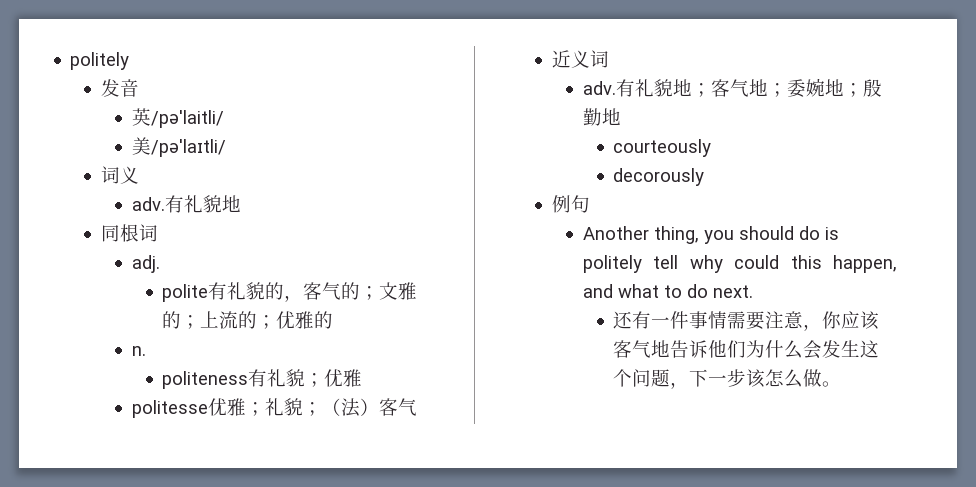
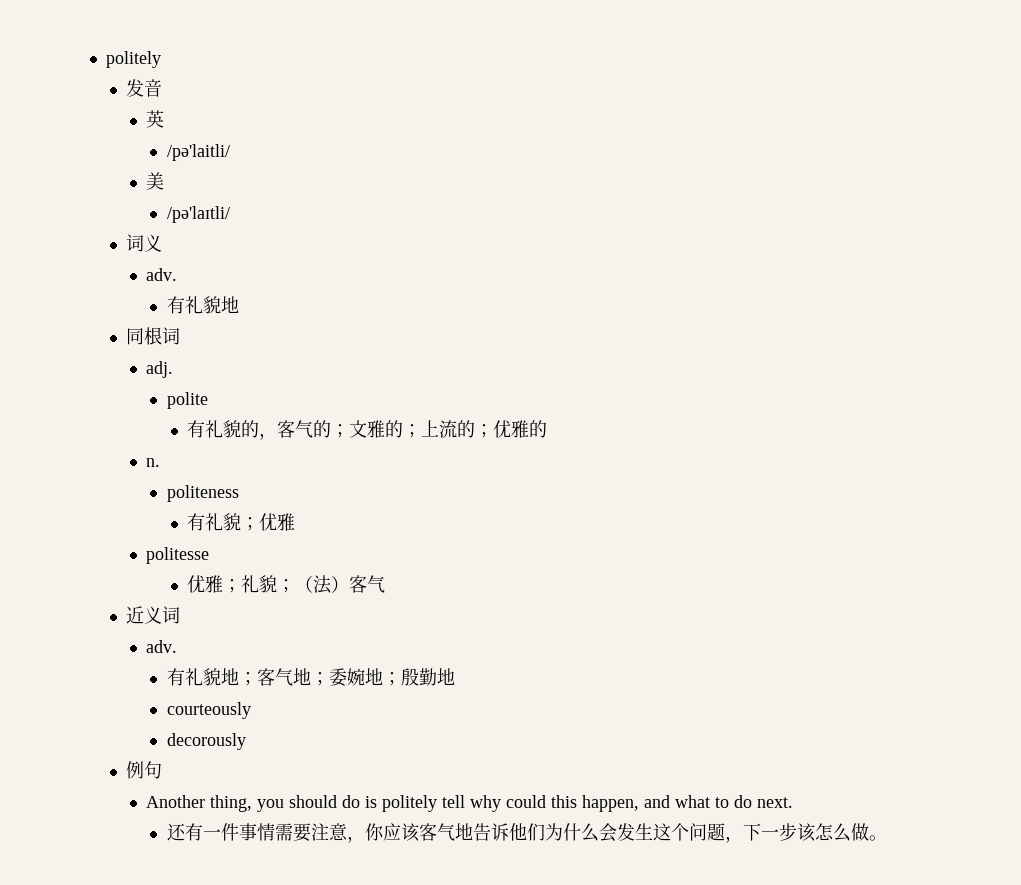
- 英/pə'laitli/
+ 英
+ /pə'laitli/
- 美/pə'laɪtli/
+ 美
+ /pə'laɪtli/
  词义
- adv.有礼貌地
+ adv.
+ 有礼貌地
- polite有礼貌的，客气的；文雅的；上流的；优雅的
+ polite
+ 有礼貌的，客气的；文雅的；上流的；优雅的
- politeness有礼貌；优雅
+ politeness
+ 有礼貌；优雅
- politesse优雅；礼貌；（法）客气
+ politesse
+ 优雅；礼貌；（法）客气
  近义词
- adv.有礼貌地；客气地；委婉地；殷勤地
+ adv.
+ 有礼貌地；客气地；委婉地；殷勤地

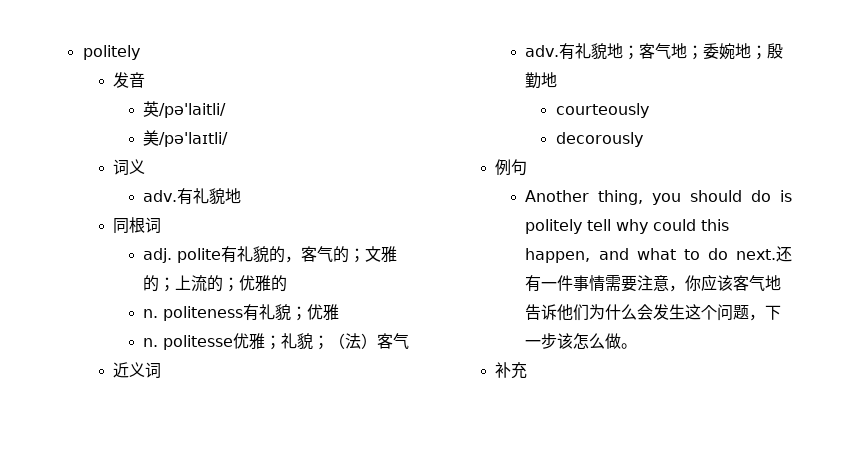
- 英
- /pə'laitli/
+ 英/pə'laitli/
- 美
- /pə'laɪtli/
+ 美/pə'laɪtli/
  词义
- adv.
- 有礼貌地
+ adv.有礼貌地
- adj.
- polite
- 有礼貌的，客气的；文雅的；上流的；优雅的
+ adj. polite有礼貌的，客气的；文雅的；上流的；优雅的
- n.
- politeness
- 有礼貌；优雅
+ n. politeness有礼貌；优雅
- politesse
- 优雅；礼貌；（法）客气
+ n. politesse优雅；礼貌；（法）客气
  近义词
- adv.
- 有礼貌地；客气地；委婉地；殷勤地
+ adv.有礼貌地；客气地；委婉地；殷勤地
- Another thing, you should do is politely tell why could this happen, and what to do next.
- 还有一件事情需要注意，你应该客气地告诉他们为什么会发生这个问题，下一步该怎么做。
+ Another thing, you should do is politely tell why could this happen, and what to do next.还有一件事情需要注意，你应该客气地告诉他们为什么会发生这个问题，下一步该怎么做。
+ 补充

